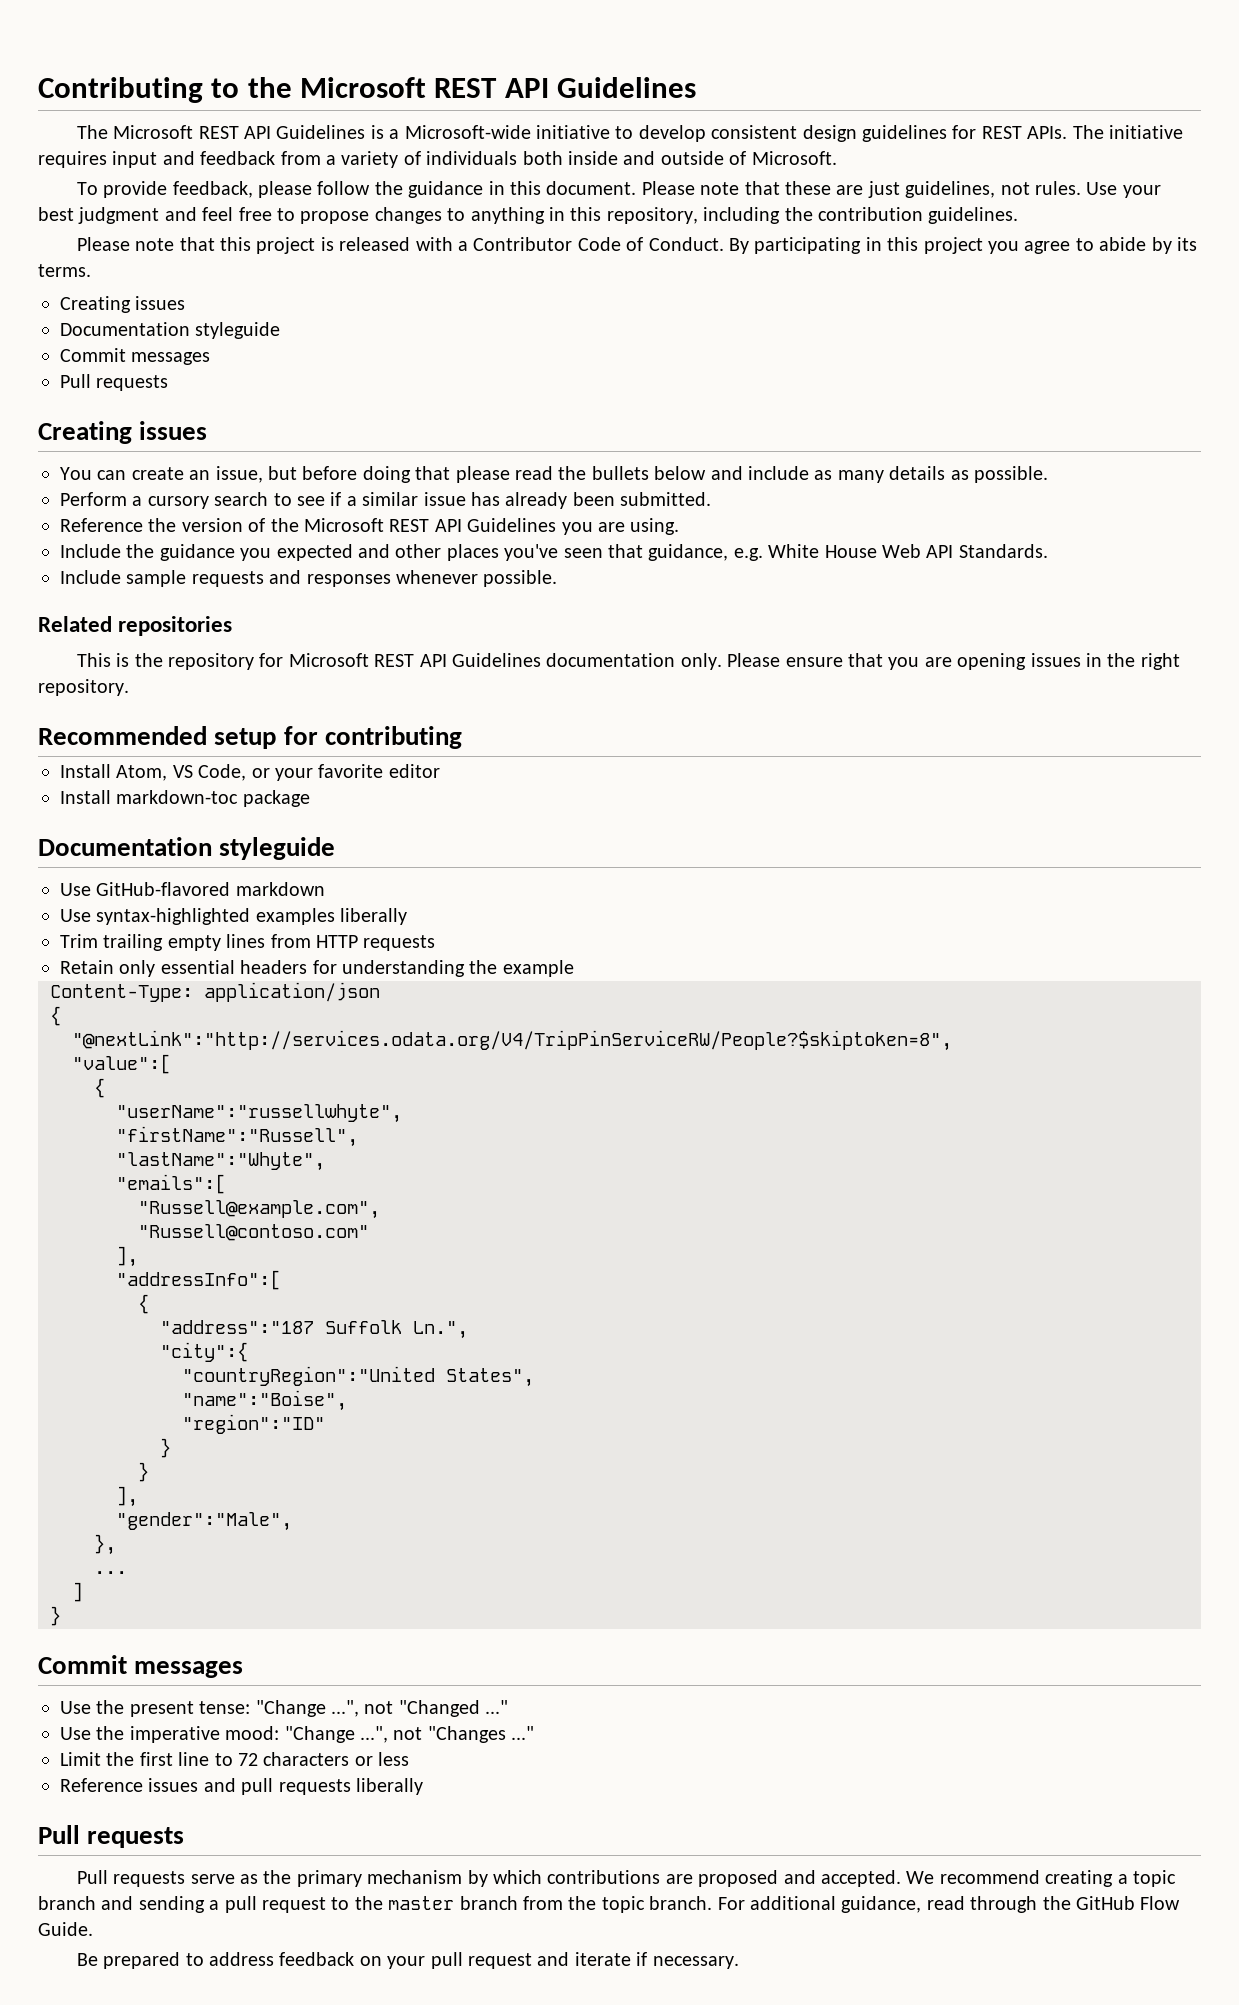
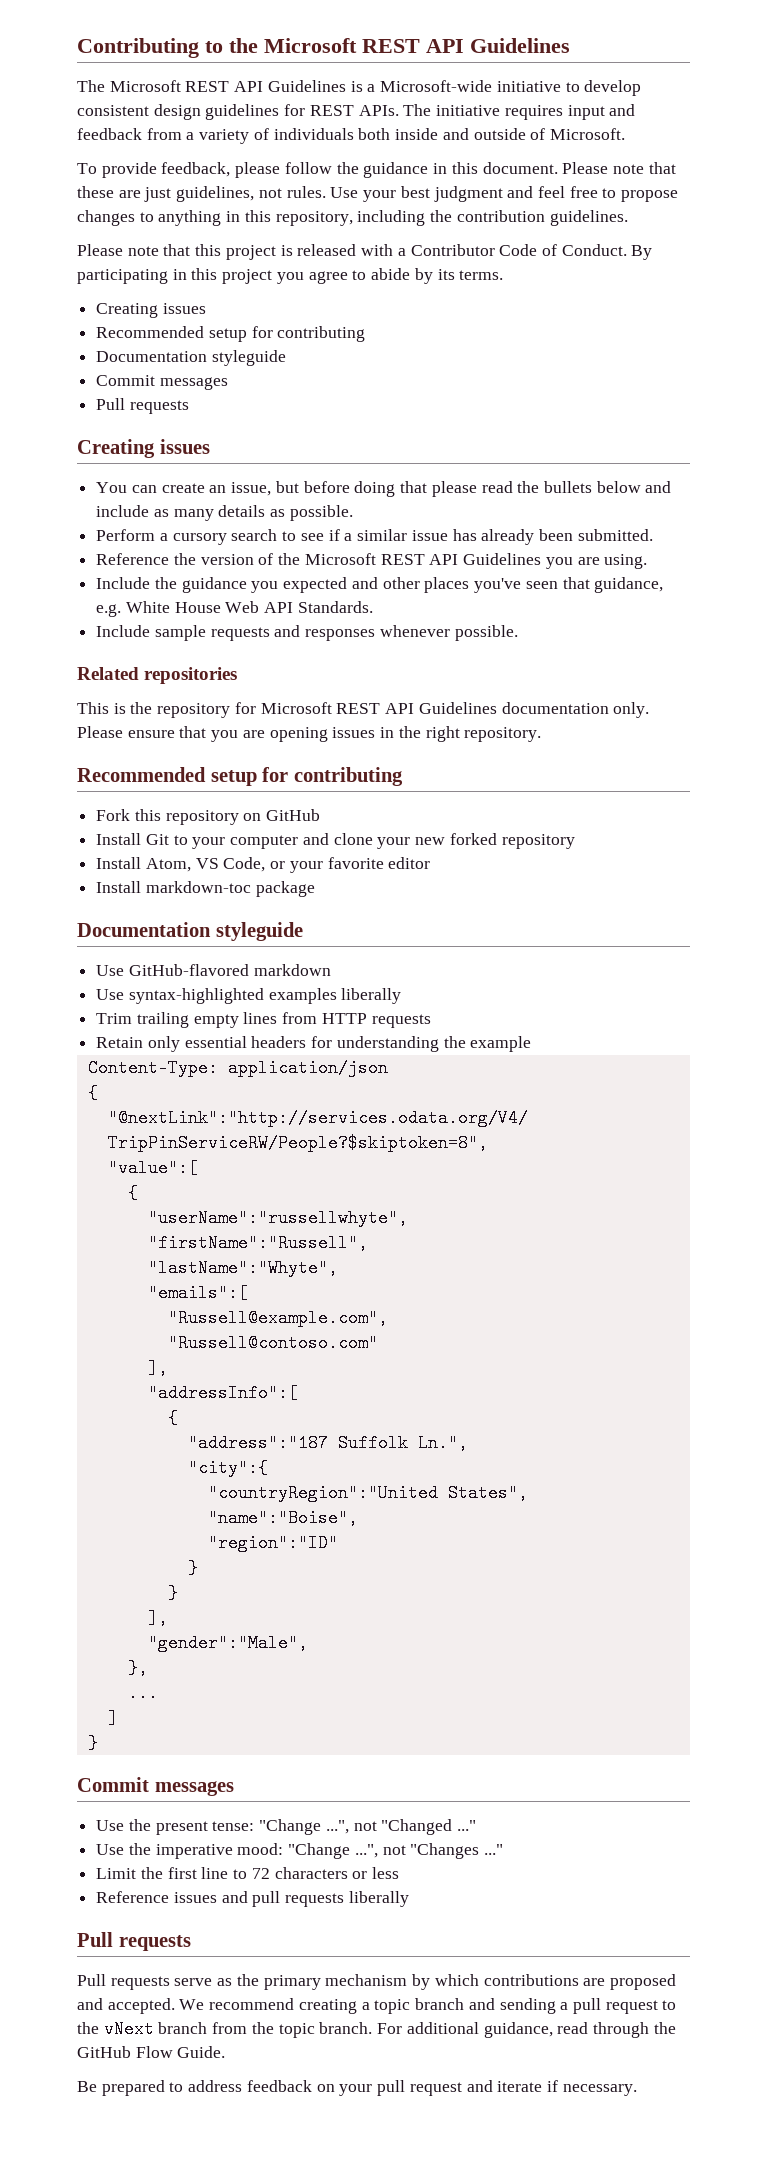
  By participating in this project you agree to abide by its terms.
  Creating issues
+ Recommended setup for contributing
+ Fork this repository on GitHub
+ Install Git to your computer and clone your new forked repository
- We recommend creating a topic branch and sending a pull request to the master branch from the topic branch.
+ We recommend creating a topic branch and sending a pull request to the vNext branch from the topic branch.

